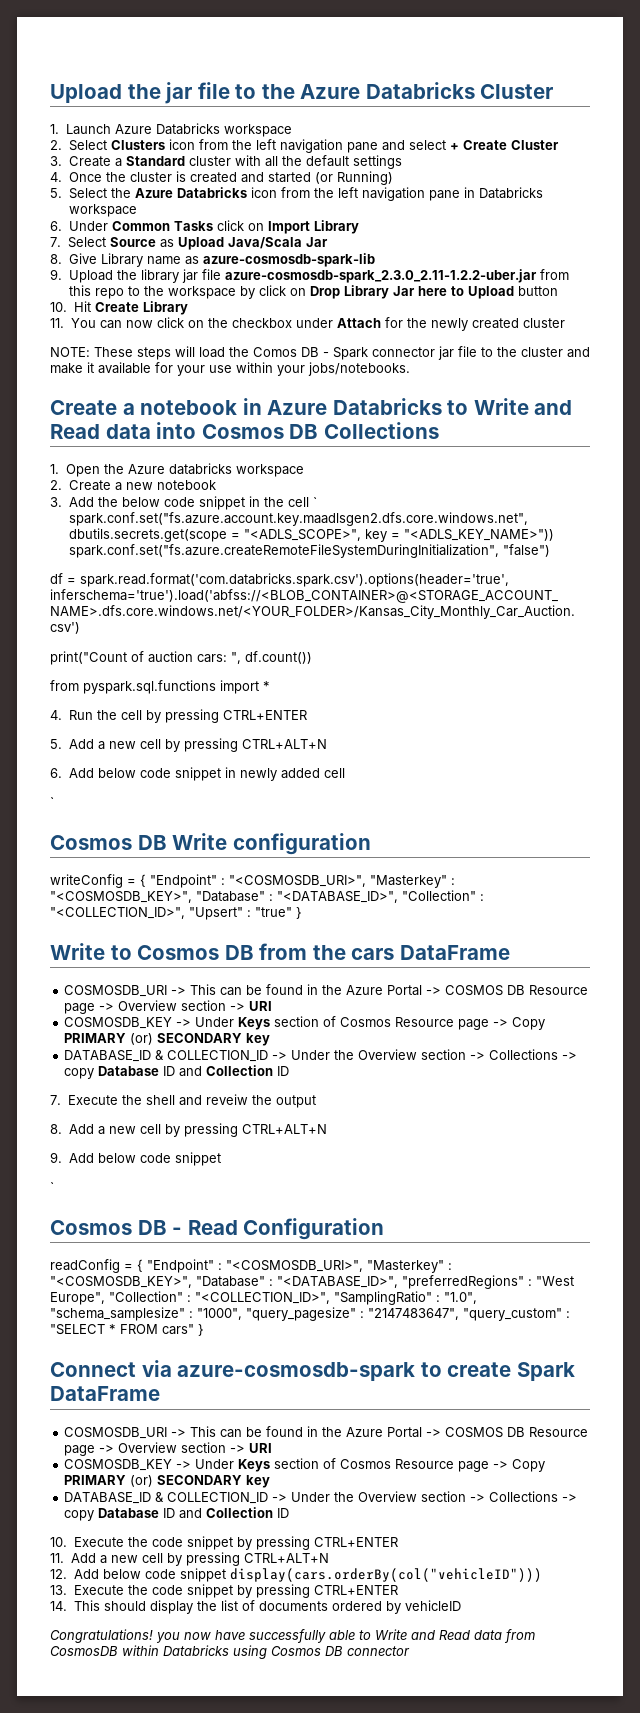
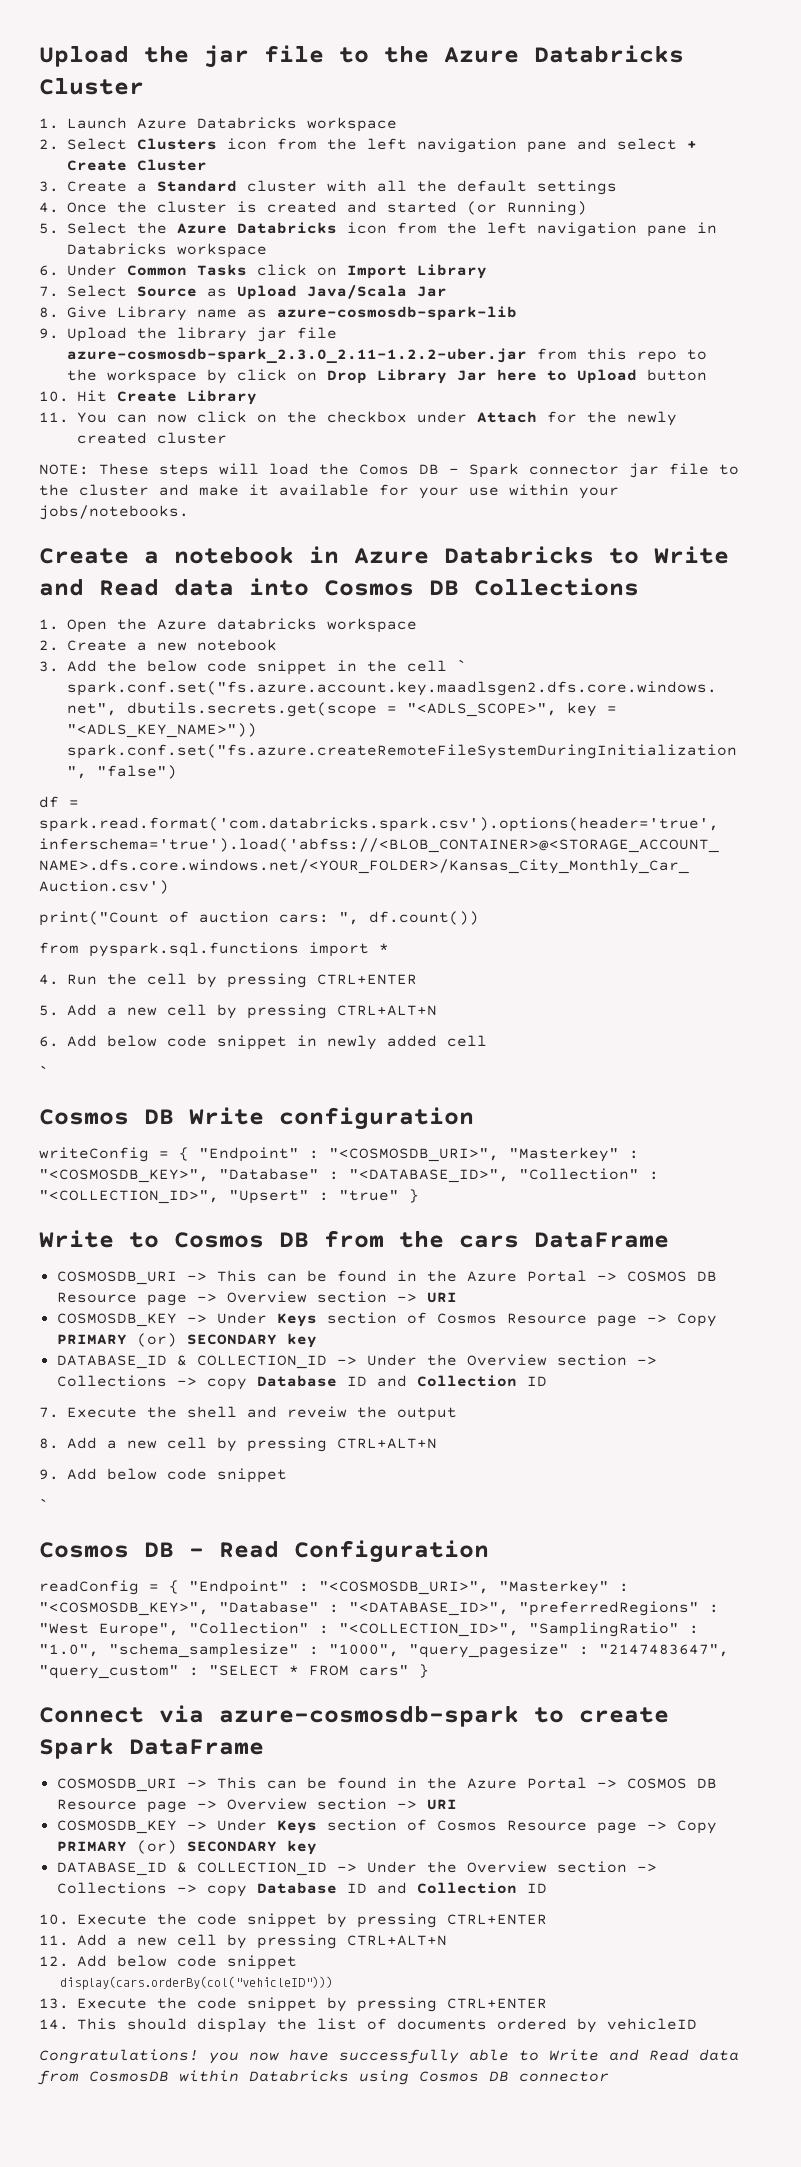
- 12. Add below code snippet display(cars.orderBy(col("vehicleID")))
+ 12. Add below code snippet
+ display(cars.orderBy(col("vehicleID")))

